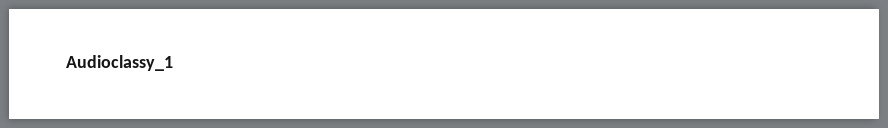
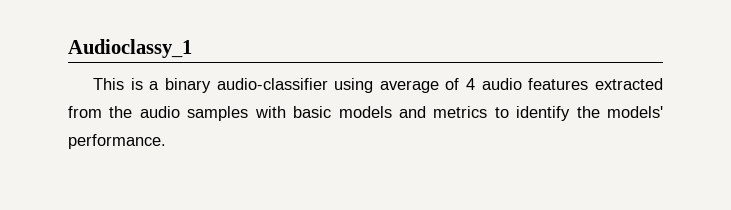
+ This is a binary audio-classifier using average of 4 audio features extracted from the audio samples with basic models and metrics to identify the models' performance.

